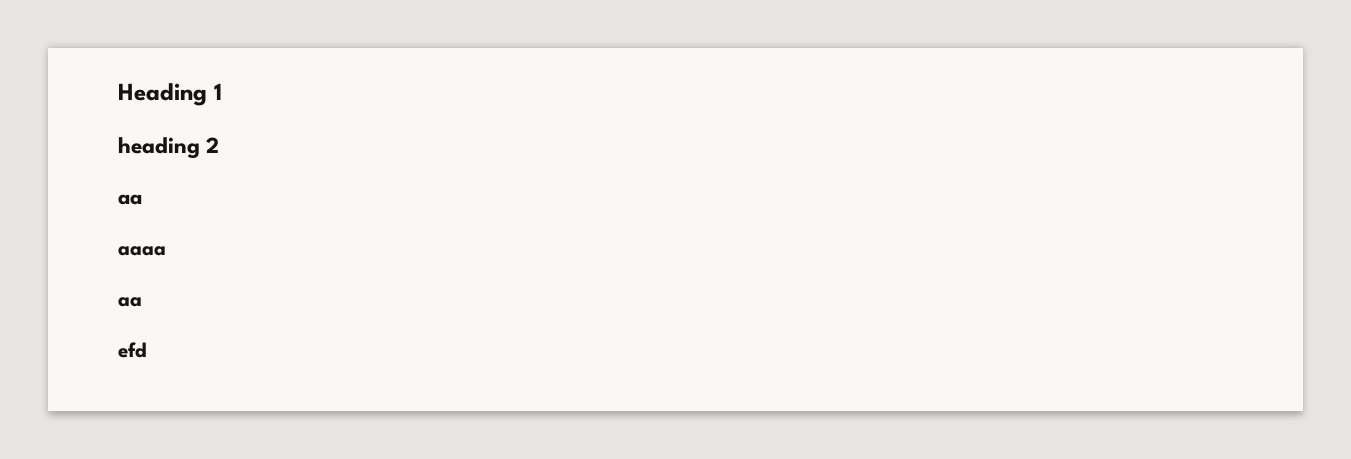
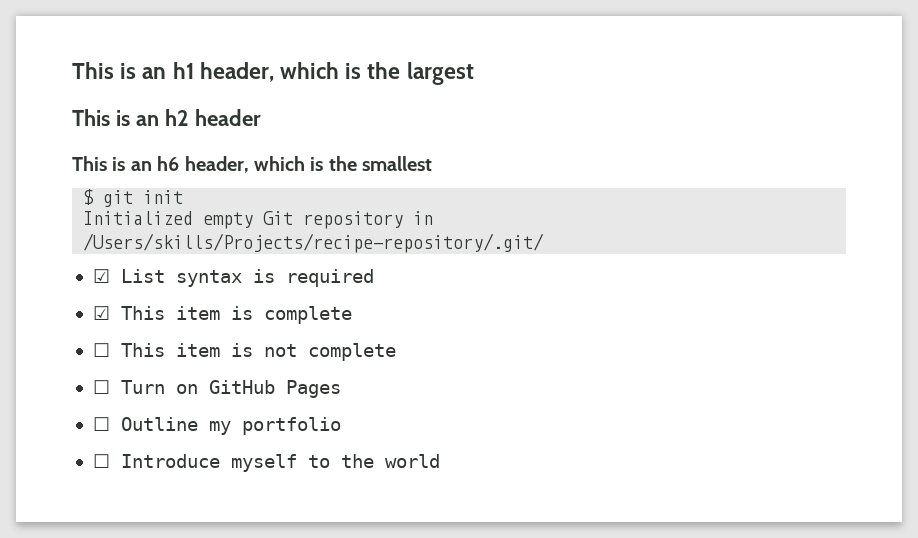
- Heading 1
- heading 2
- aa
- aaaa
- aa
- efd
+ This is an h1 header, which is the largest
+ This is an h2 header
+ This is an h6 header, which is the smallest
+ $ git init
+ Initialized empty Git repository in /Users/skills/Projects/recipe-repository/.git/
+ ☑ List syntax is required
+ ☑ This item is complete
+ ☐ This item is not complete
+ ☐ Turn on GitHub Pages
+ ☐ Outline my portfolio
+ ☐ Introduce myself to the world

